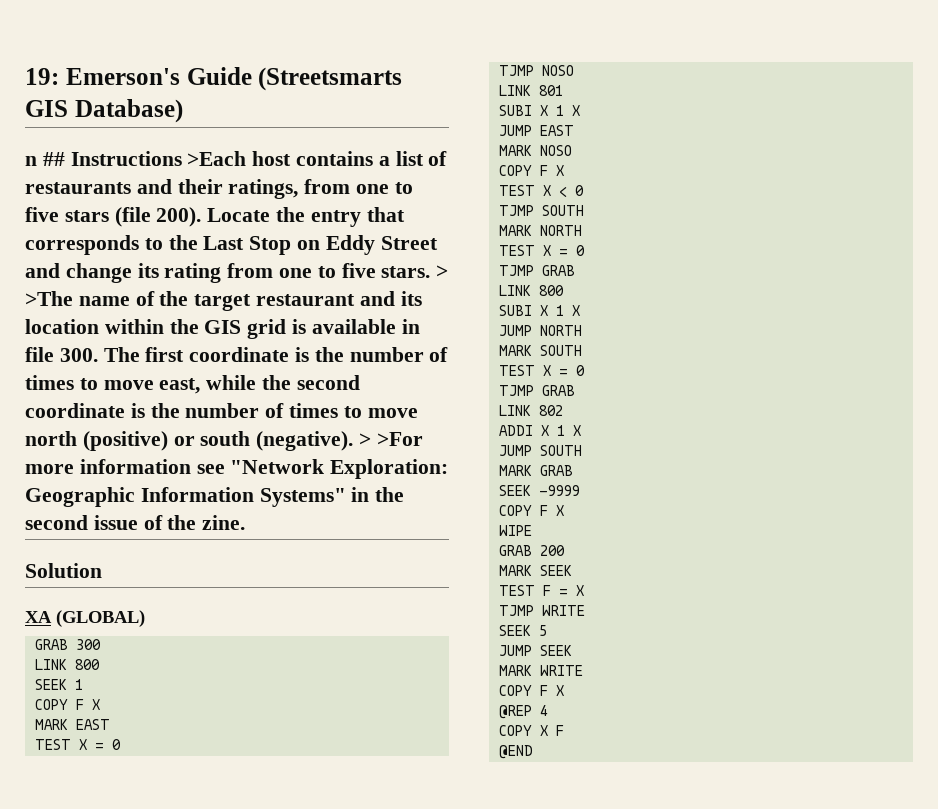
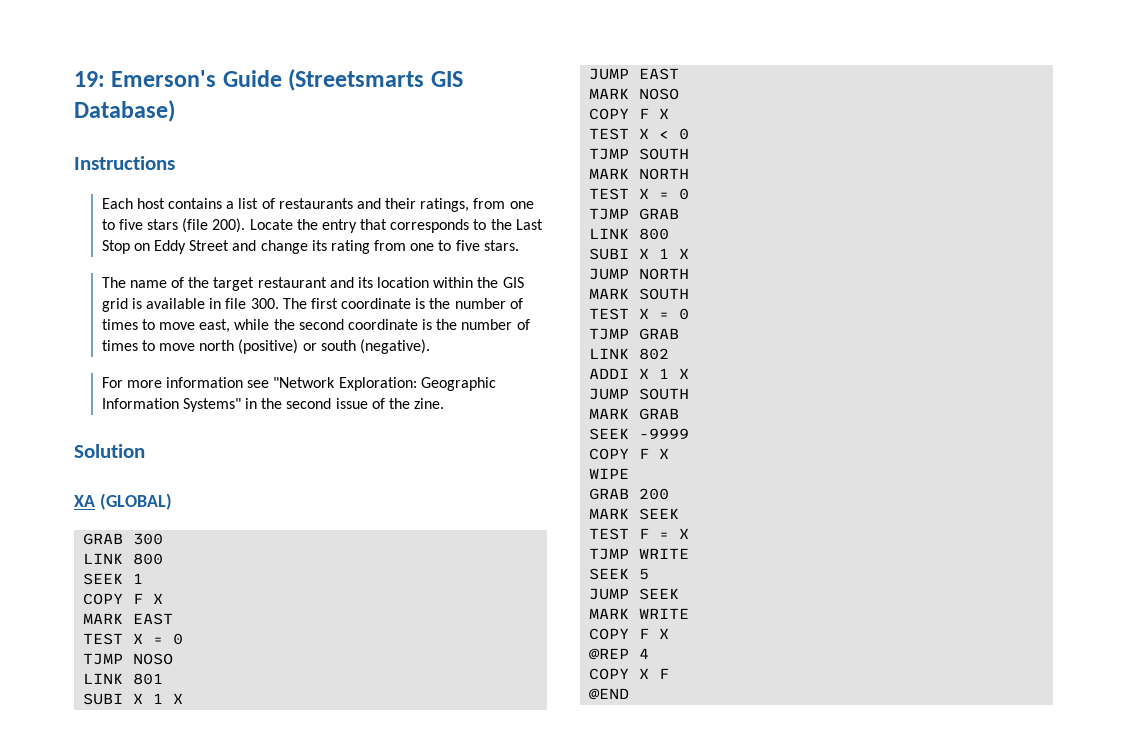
- n ## Instructions >Each host contains a list of restaurants and their ratings, from one to five stars (file 200).
+ Instructions
+ Each host contains a list of restaurants and their ratings, from one to five stars (file 200).
- Locate the entry that corresponds to the Last Stop on Eddy Street and change its rating from one to five stars. > >The name of the target restaurant and its location within the GIS grid is available in file 300. The first coordinate is the number of times to move east, while the second coordinate is the number of times to move north (positive) or south (negative). > >For more information see "Network Exploration:
+ Locate the entry that corresponds to the Last Stop on Eddy Street and change its rating from one to five stars.
+ The name of the target restaurant and its location within the GIS grid is available in file 300. The first coordinate is the number of times to move east, while the second coordinate is the number of times to move north (positive) or south (negative).
+ For more information see "Network Exploration:

